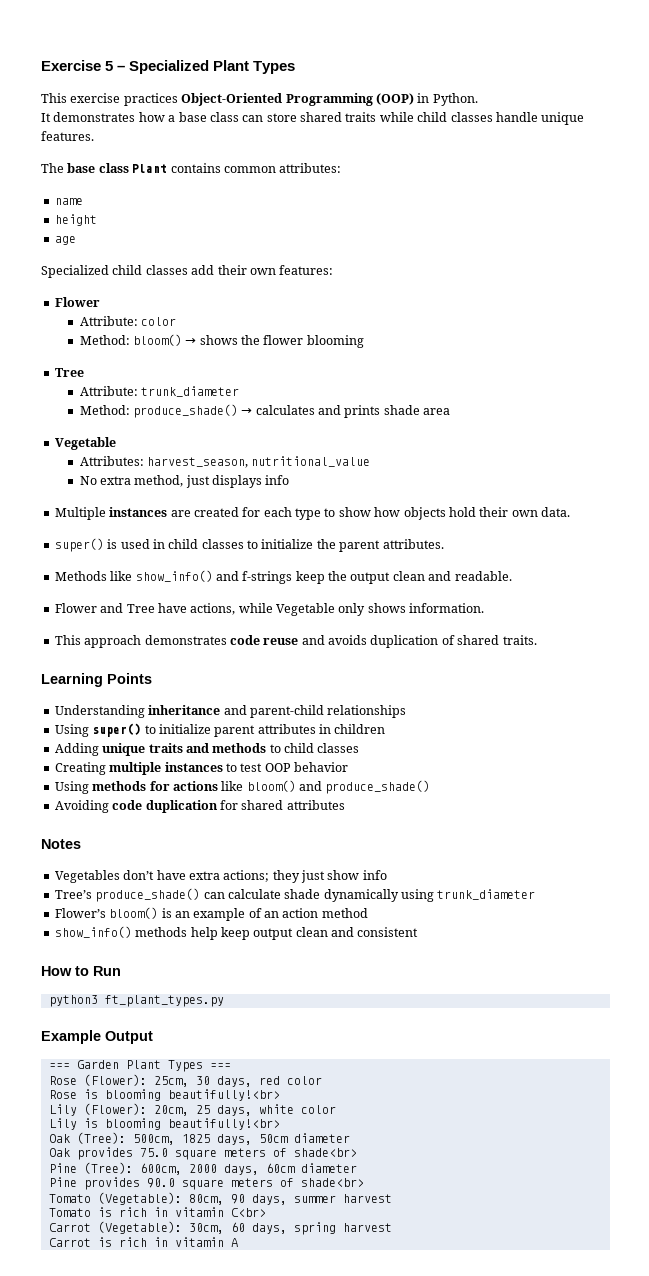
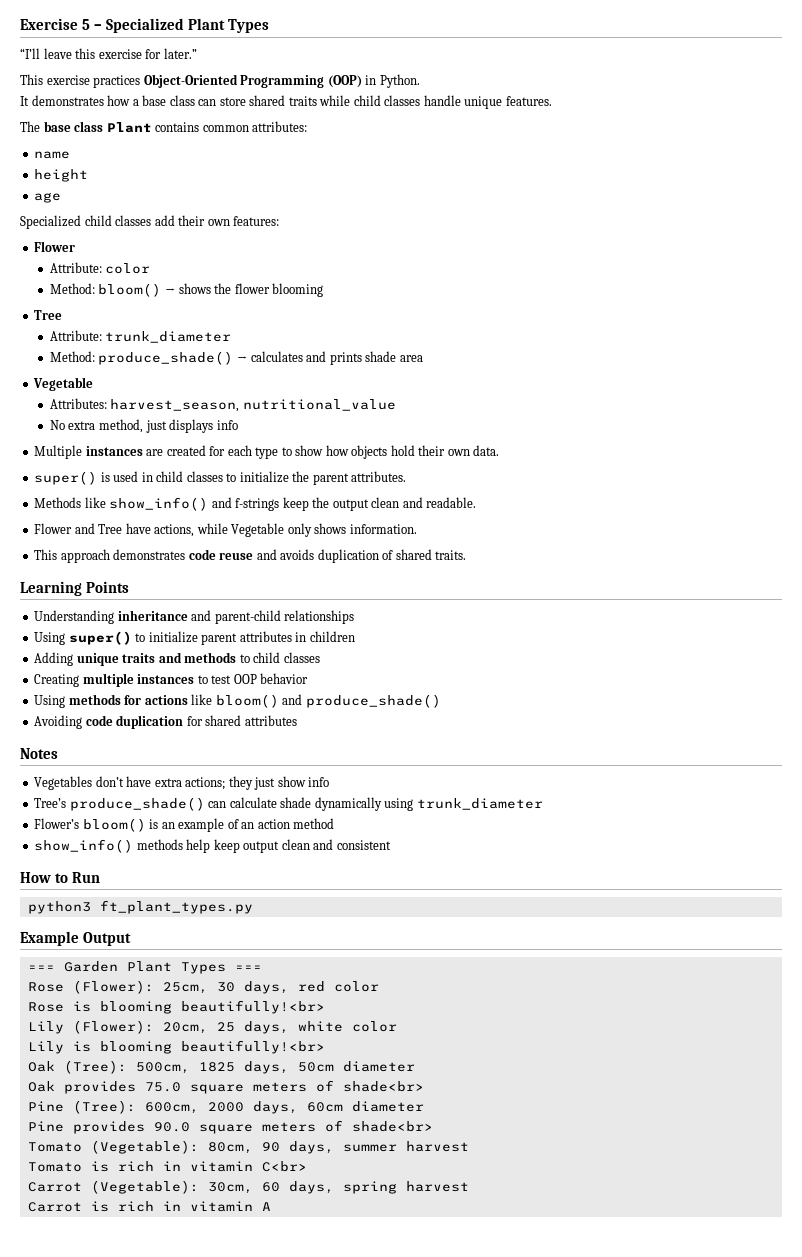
+ “I’ll leave this exercise for later.”

